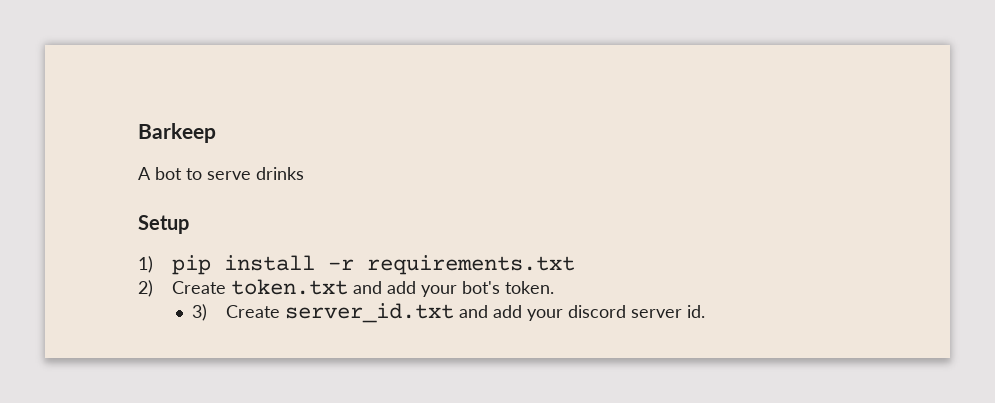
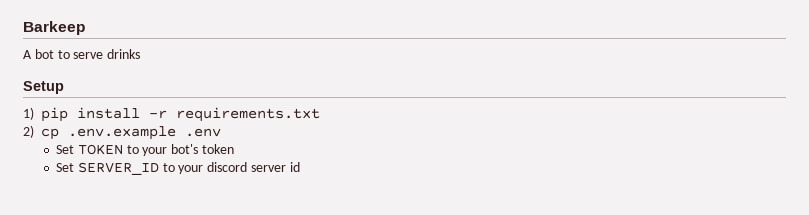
- 2) Create token.txt and add your bot's token.
- 3) Create server_id.txt and add your discord server id.
+ 2) cp .env.example .env
+ Set TOKEN to your bot's token
+ Set SERVER_ID to your discord server id

